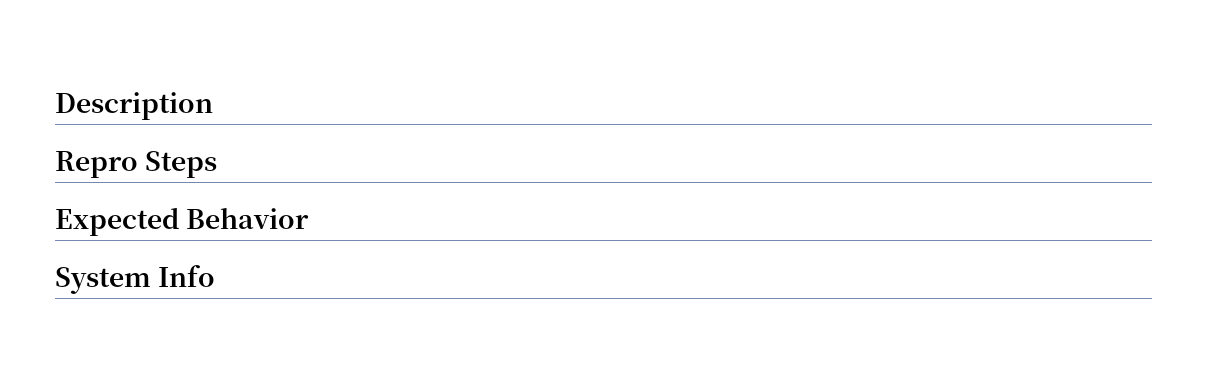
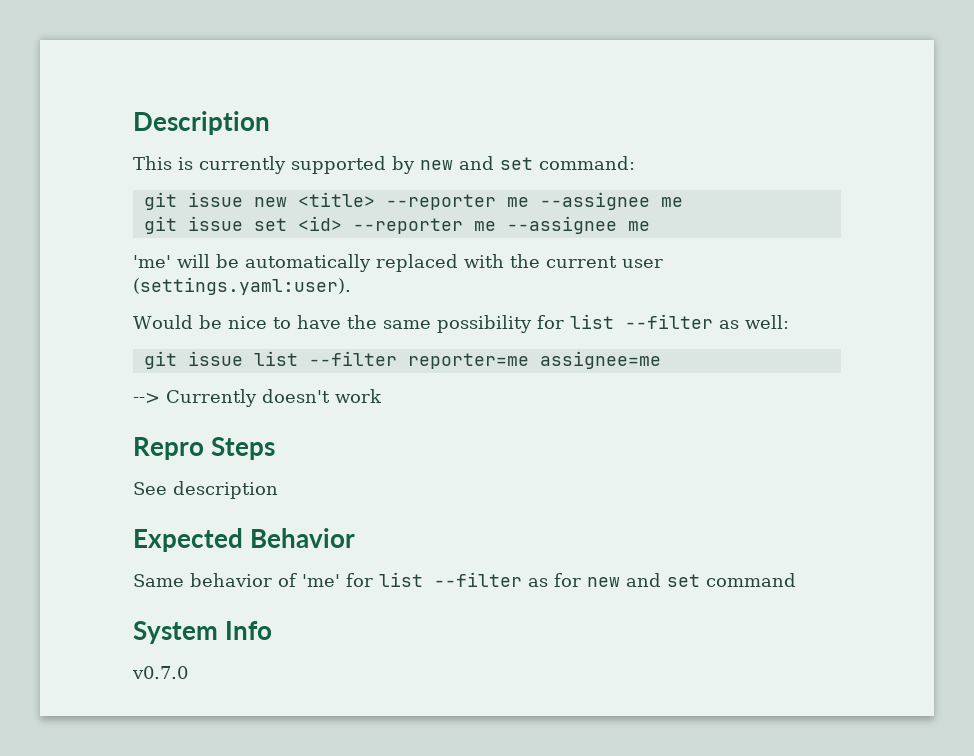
+ This is currently supported by new and set command:
+ git issue new <title> --reporter me --assignee me
+ git issue set <id> --reporter me --assignee me
+ 'me' will be automatically replaced with the current user (settings.yaml:user).
+ Would be nice to have the same possibility for list --filter as well:
+ git issue list --filter reporter=me assignee=me
+ --> Currently doesn't work
+ See description
+ Same behavior of 'me' for list --filter as for new and set command
+ v0.7.0

